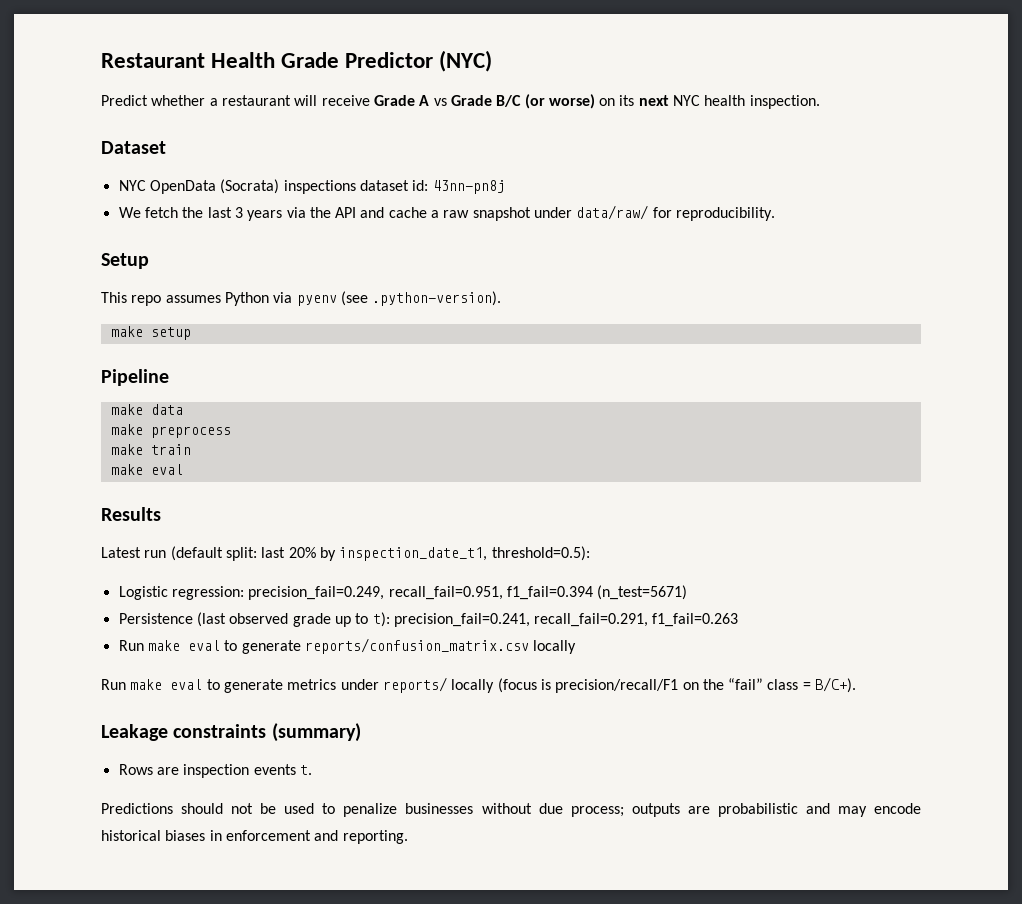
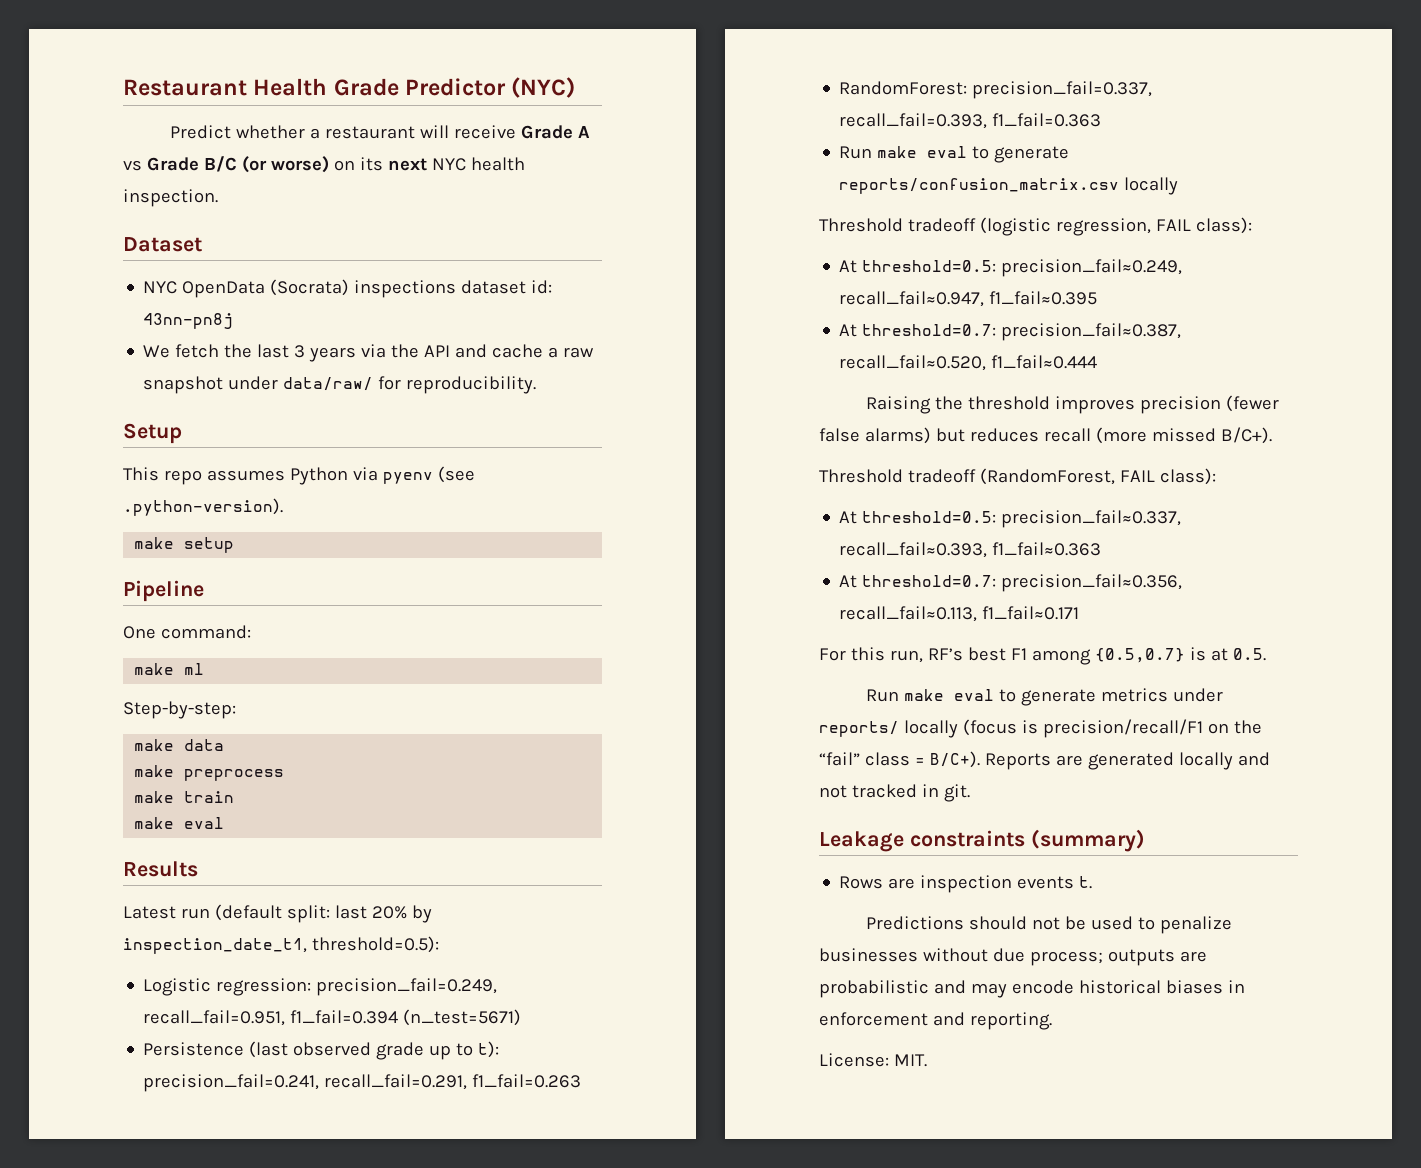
+ One command:
+ make ml
+ Step-by-step:
+ RandomForest: precision_fail=0.337, recall_fail=0.393, f1_fail=0.363
+ Threshold tradeoff (logistic regression, FAIL class):
+ At threshold=0.5: precision_fail≈0.249, recall_fail≈0.947, f1_fail≈0.395
+ At threshold=0.7: precision_fail≈0.387, recall_fail≈0.520, f1_fail≈0.444
+ Raising the threshold improves precision (fewer false alarms) but reduces recall (more missed B/C+).
+ Threshold tradeoff (RandomForest, FAIL class):
+ At threshold=0.5: precision_fail≈0.337, recall_fail≈0.393, f1_fail≈0.363
+ At threshold=0.7: precision_fail≈0.356, recall_fail≈0.113, f1_fail≈0.171
+ For this run, RF’s best F1 among {0.5,0.7} is at 0.5.
+ Reports are generated locally and not tracked in git.
+ License: MIT.

